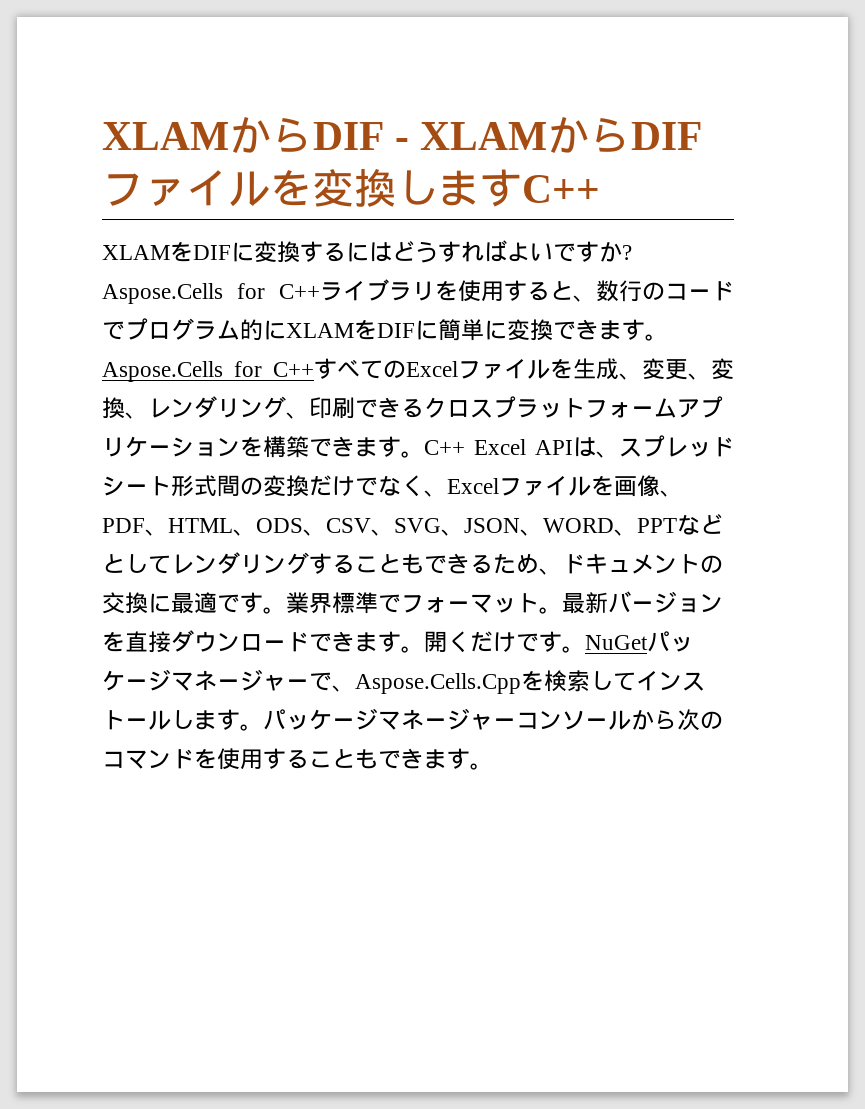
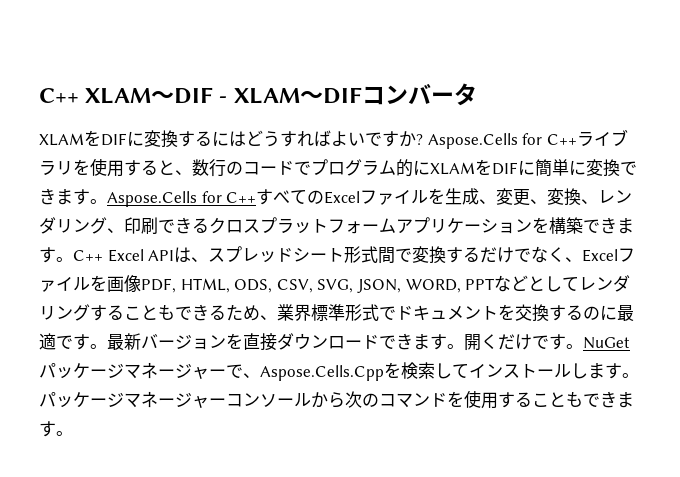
- XLAMからDIF - XLAMからDIFファイルを変換しますC++
+ C++ XLAM～DIF - XLAM～DIFコンバータ
- C++ Excel APIは、スプレッドシート形式間の変換だけでなく、Excelファイルを画像、PDF、HTML、ODS、CSV、SVG、JSON、WORD、PPTなどとしてレンダリングすることもできるため、ドキュメントの交換に最適です。業界標準でフォーマット。
+ C++ Excel APIは、スプレッドシート形式間で変換するだけでなく、Excelファイルを画像PDF, HTML, ODS, CSV, SVG, JSON, WORD, PPTなどとしてレンダリングすることもできるため、業界標準形式でドキュメントを交換するのに最適です。

